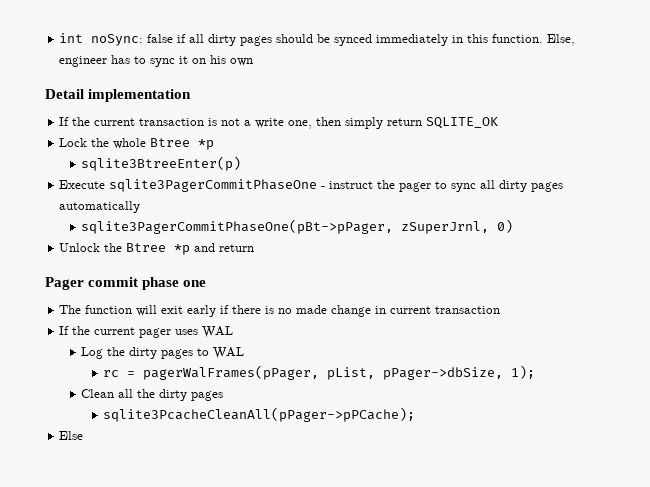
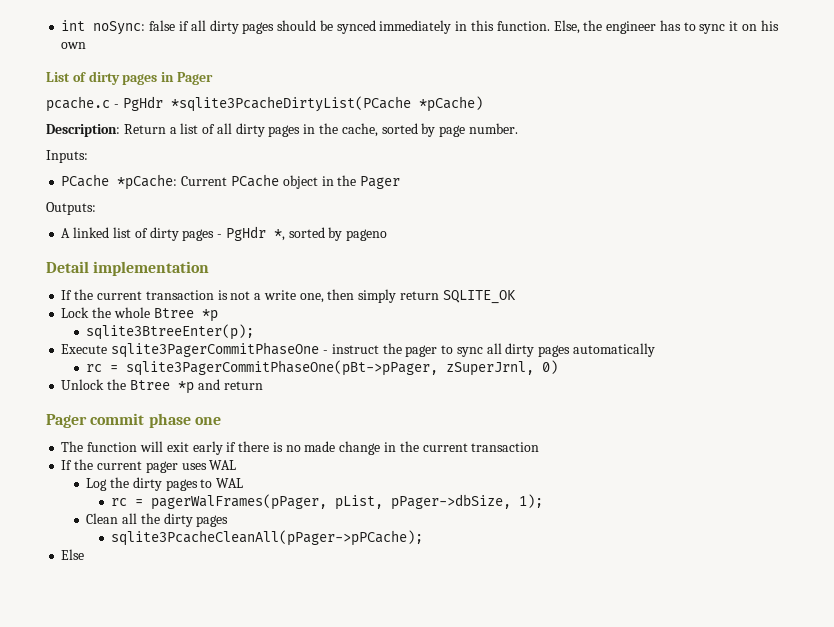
- Else, engineer has to sync it on his own
+ Else, the engineer has to sync it on his own
+ List of dirty pages in Pager
+ pcache.c - PgHdr *sqlite3PcacheDirtyList(PCache *pCache)
+ Description: Return a list of all dirty pages in the cache, sorted by page number.
+ Inputs:
+ PCache *pCache: Current PCache object in the Pager
+ Outputs:
+ A linked list of dirty pages - PgHdr *, sorted by pageno
- sqlite3BtreeEnter(p)
+ sqlite3BtreeEnter(p);
- sqlite3PagerCommitPhaseOne(pBt->pPager, zSuperJrnl, 0)
+ rc = sqlite3PagerCommitPhaseOne(pBt->pPager, zSuperJrnl, 0)
- The function will exit early if there is no made change in current transaction
+ The function will exit early if there is no made change in the current transaction

